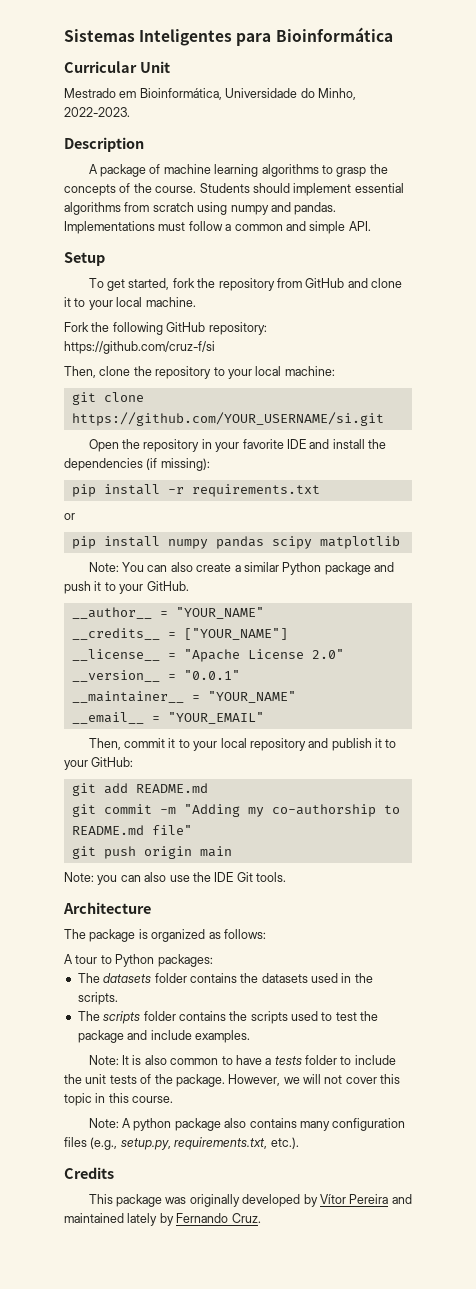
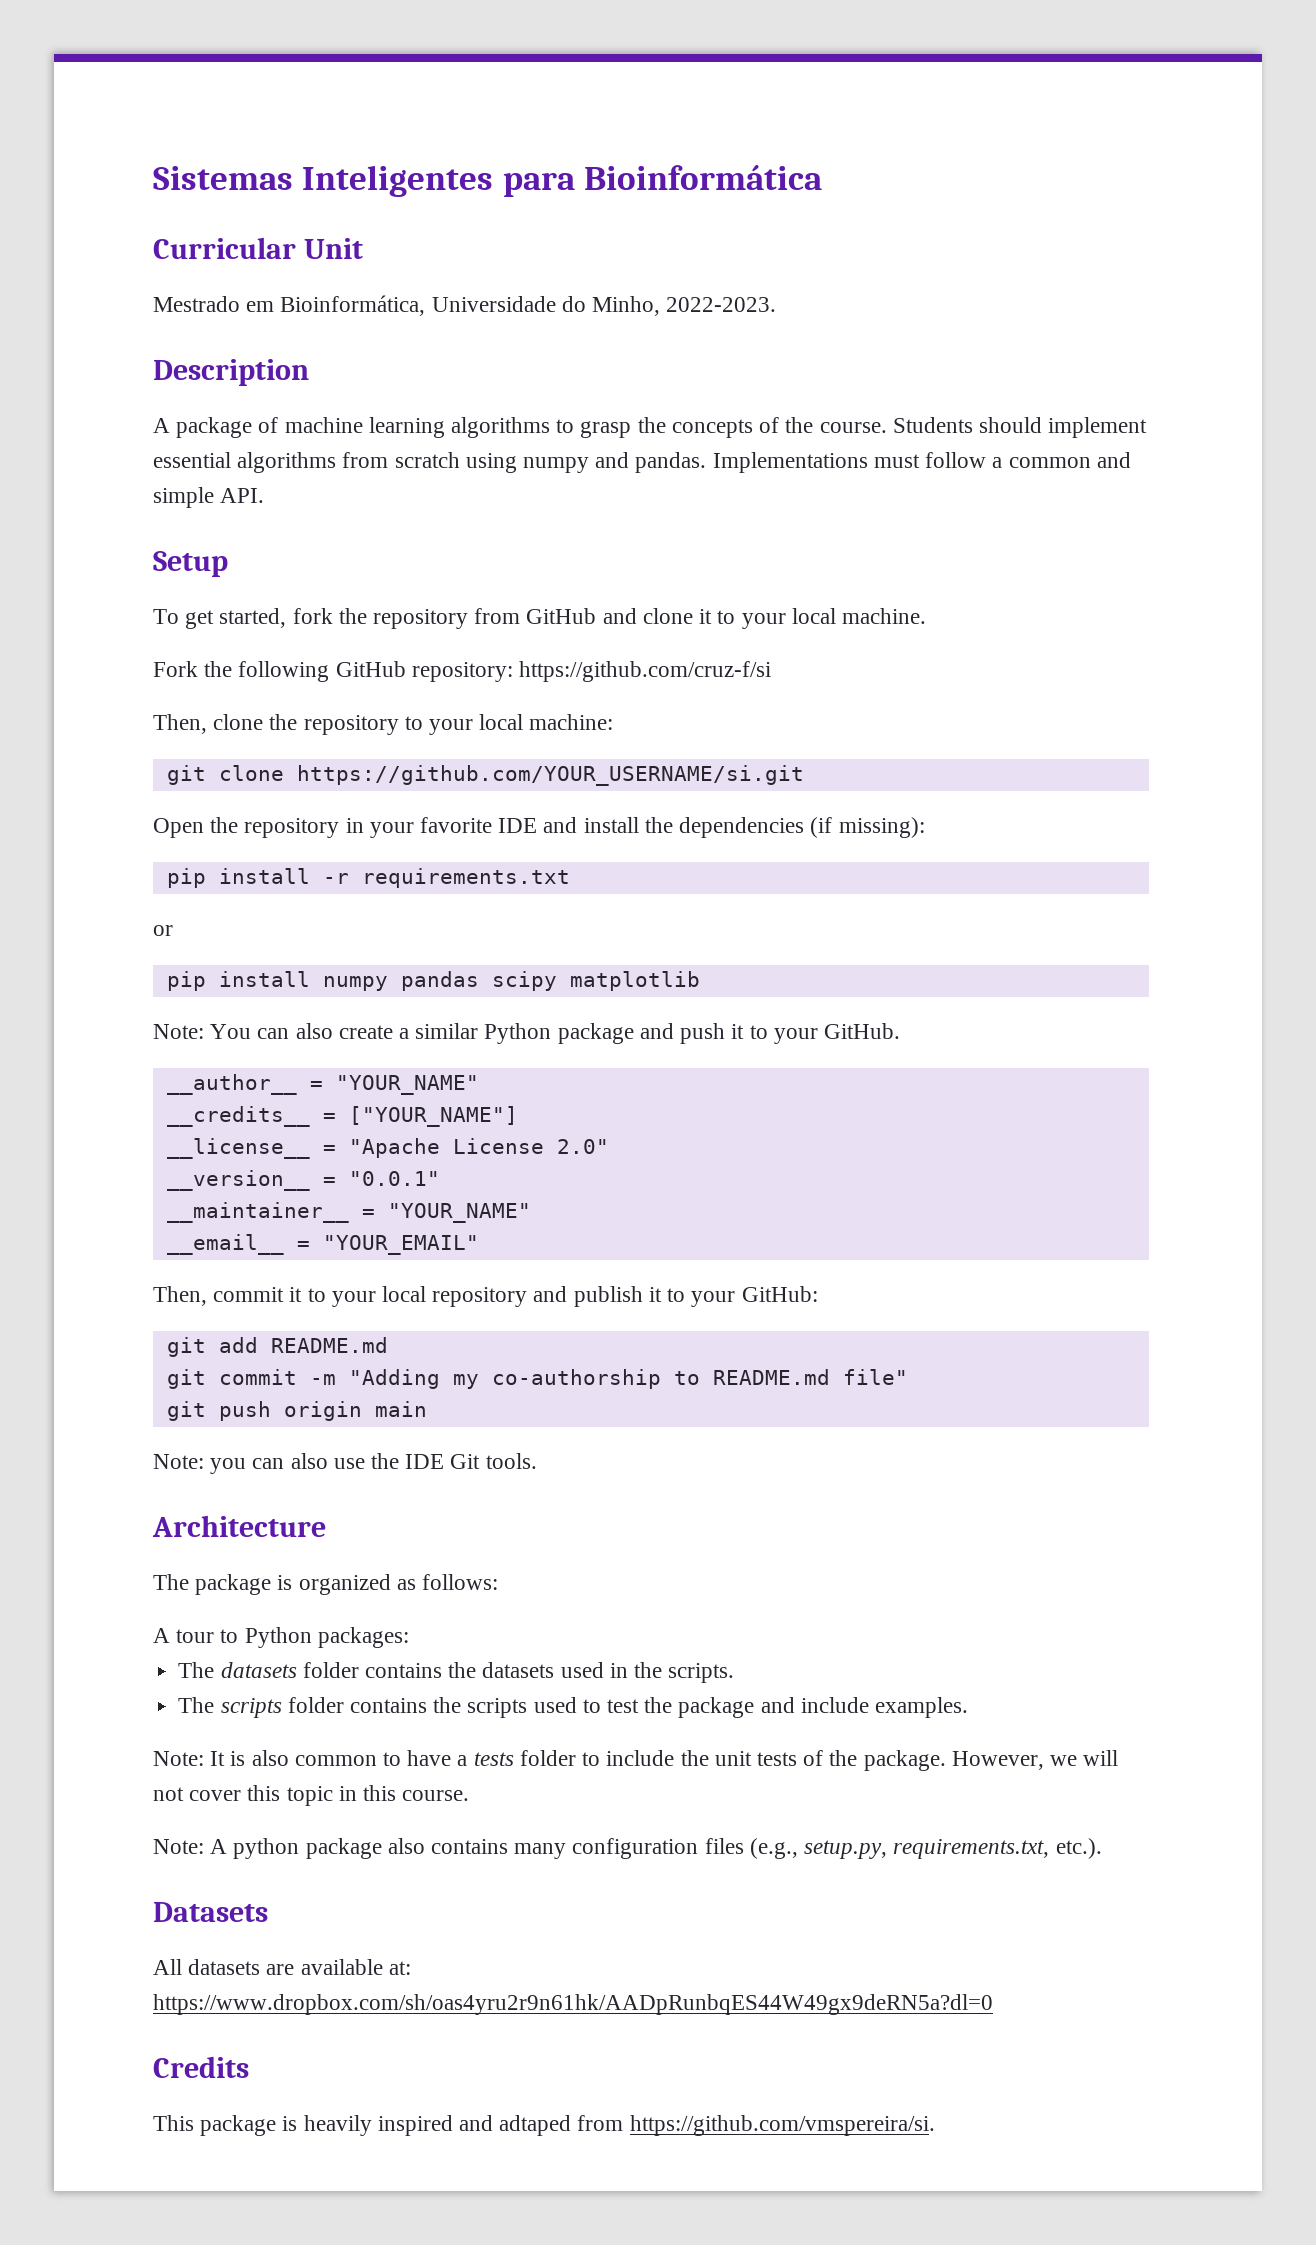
+ Datasets
+ All datasets are available at: https://www.dropbox.com/sh/oas4yru2r9n61hk/AADpRunbqES44W49gx9deRN5a?dl=0
  Credits
- This package was originally developed by Vítor Pereira and maintained lately by Fernando Cruz.
+ This package is heavily inspired and adtaped from https://github.com/vmspereira/si.

